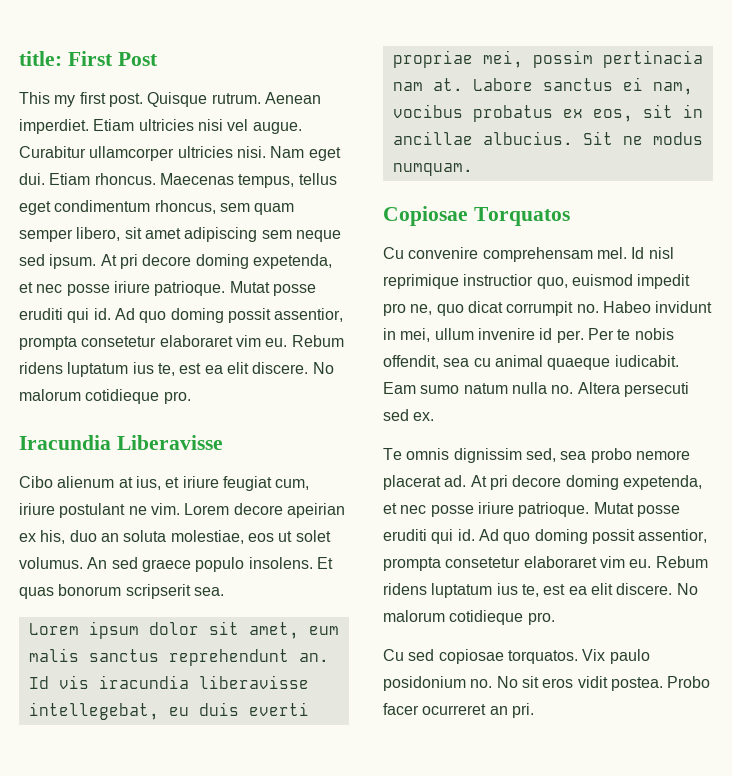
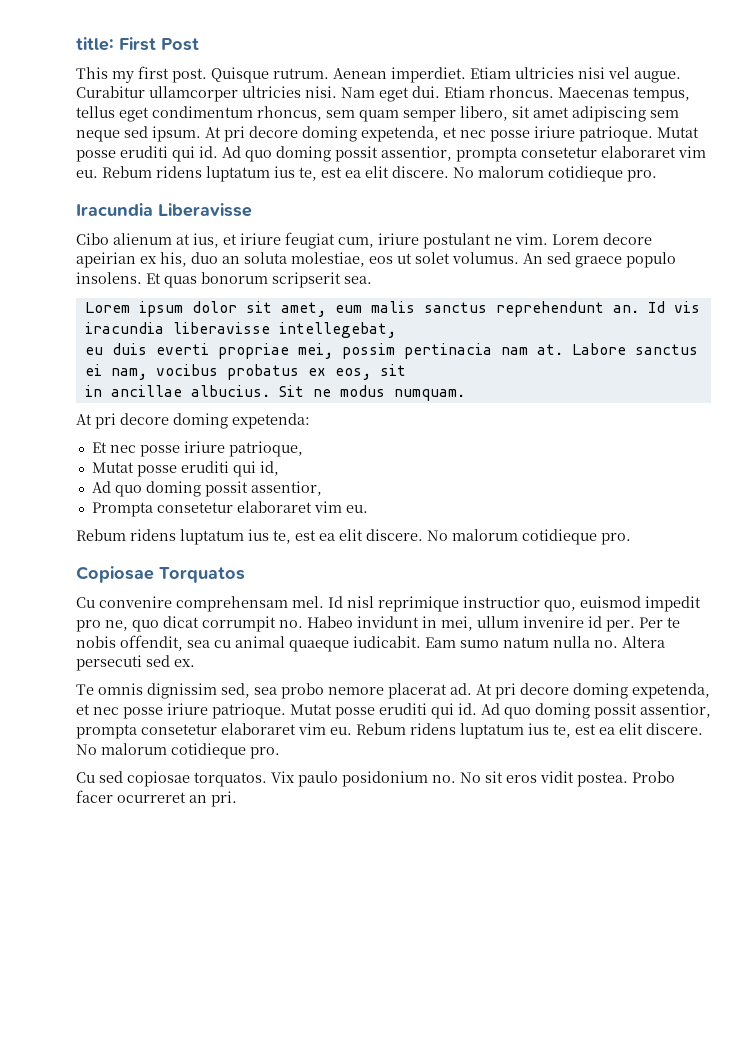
- Id vis iracundia liberavisse intellegebat, eu duis everti propriae mei, possim pertinacia nam at.
+ Id vis iracundia liberavisse intellegebat,
+ eu duis everti propriae mei, possim pertinacia nam at.
- Labore sanctus ei nam, vocibus probatus ex eos, sit in ancillae albucius.
+ Labore sanctus ei nam, vocibus probatus ex eos, sit
+ in ancillae albucius.
+ At pri decore doming expetenda:
+ Et nec posse iriure patrioque,
+ Mutat posse eruditi qui id,
+ Ad quo doming possit assentior,
+ Prompta consetetur elaboraret vim eu.
+ Rebum ridens luptatum ius te, est ea elit discere. No malorum cotidieque pro.

